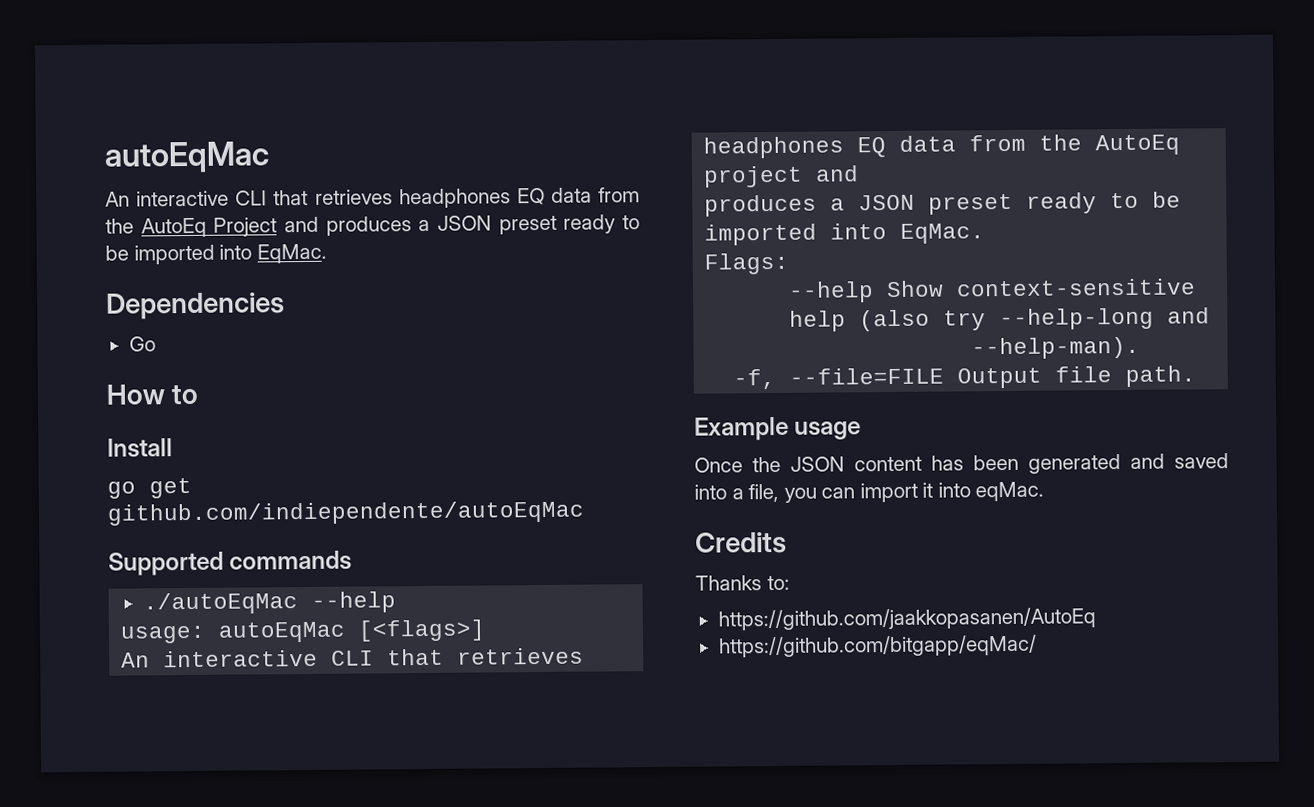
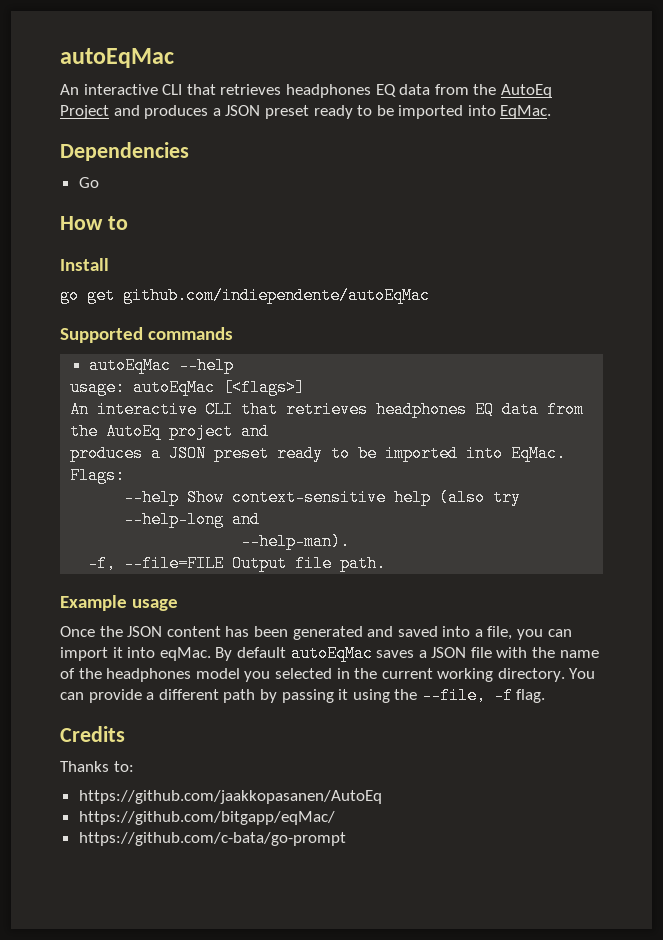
- ./autoEqMac --help
+ autoEqMac --help
+ By default autoEqMac saves a JSON file with the name of the headphones model you selected in the current working directory. You can provide a different path by passing it using the --file, -f flag.
+ https://github.com/c-bata/go-prompt

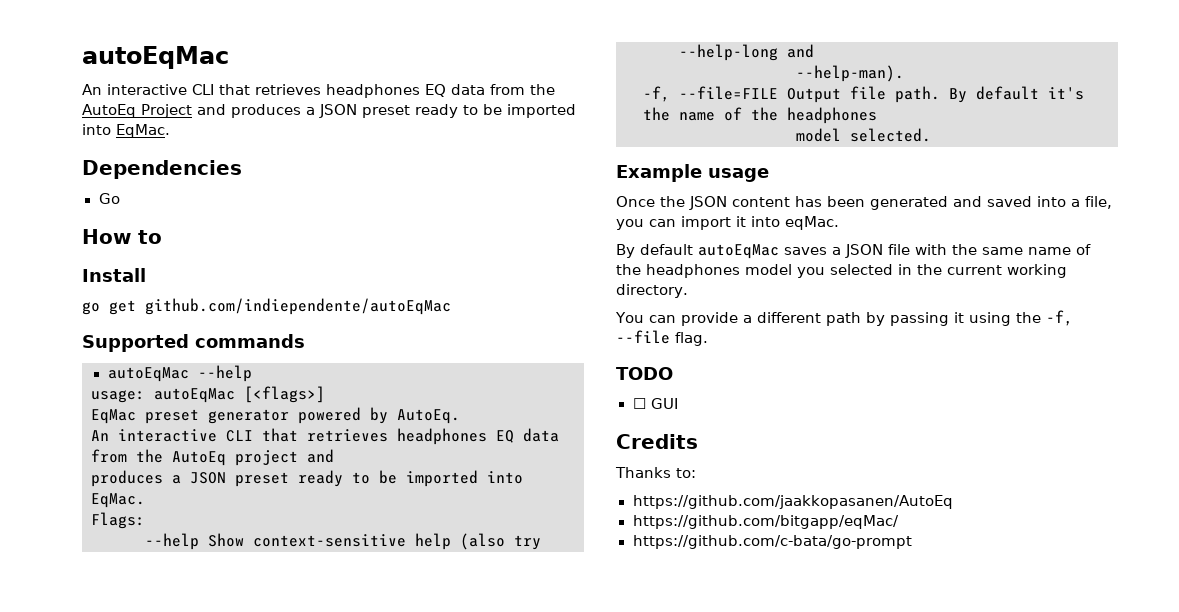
+ EqMac preset generator powered by AutoEq.
+ By default it's the name of the headphones
+ model selected.
- Once the JSON content has been generated and saved into a file, you can import it into eqMac. By default autoEqMac saves a JSON file with the name of the headphones model you selected in the current working directory. You can provide a different path by passing it using the --file, -f flag.
+ Once the JSON content has been generated and saved into a file, you can import it into eqMac.
+ By default autoEqMac saves a JSON file with the same name of the headphones model you selected in the current working directory.
+ You can provide a different path by passing it using the -f, --file flag.
+ TODO
+ ☐ GUI

